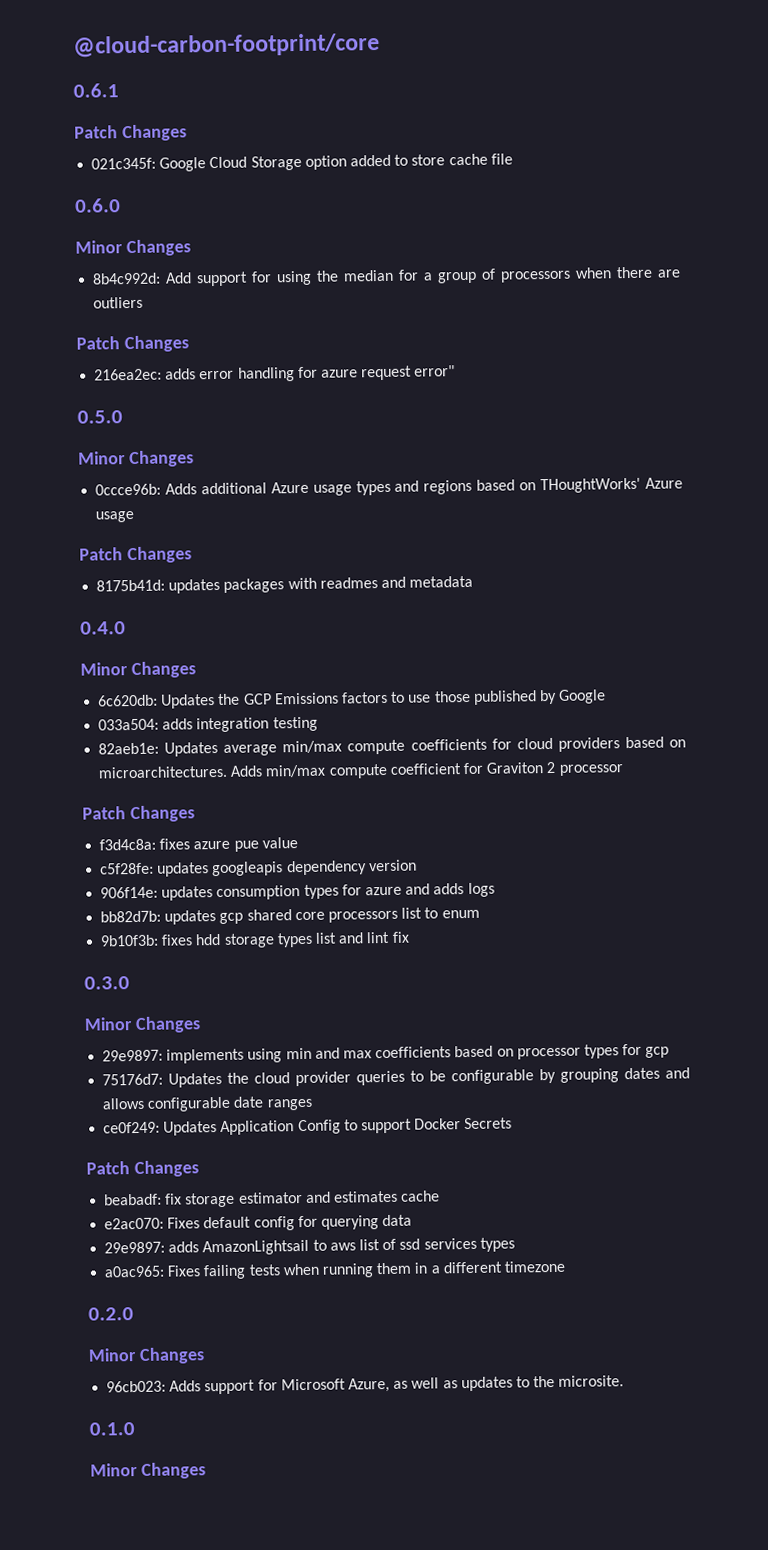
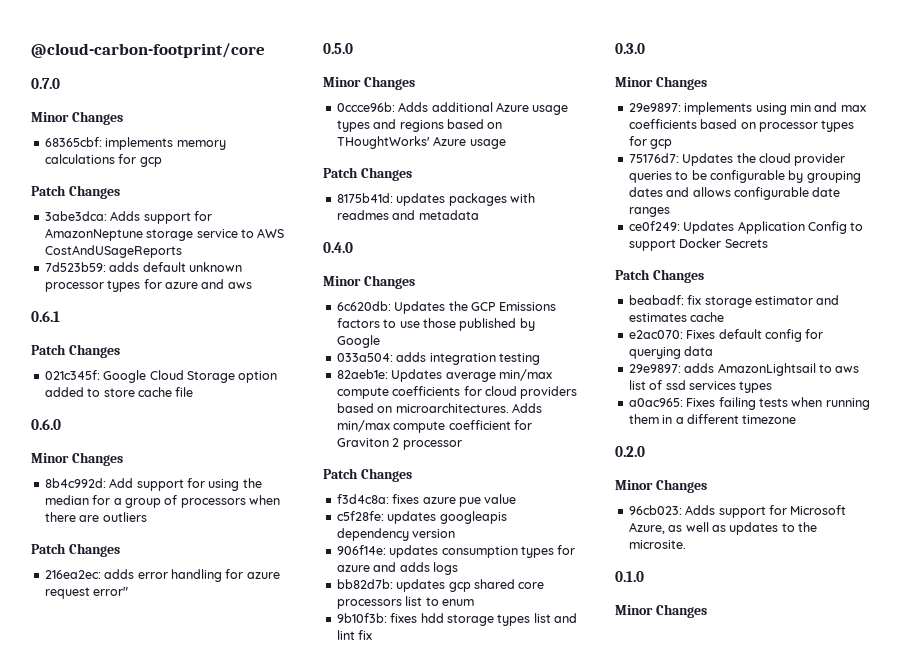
+ 0.7.0
+ Minor Changes
+ 68365cbf: implements memory calculations for gcp
+ Patch Changes
+ 3abe3dca: Adds support for AmazonNeptune storage service to AWS CostAndUSageReports
+ 7d523b59: adds default unknown processor types for azure and aws

